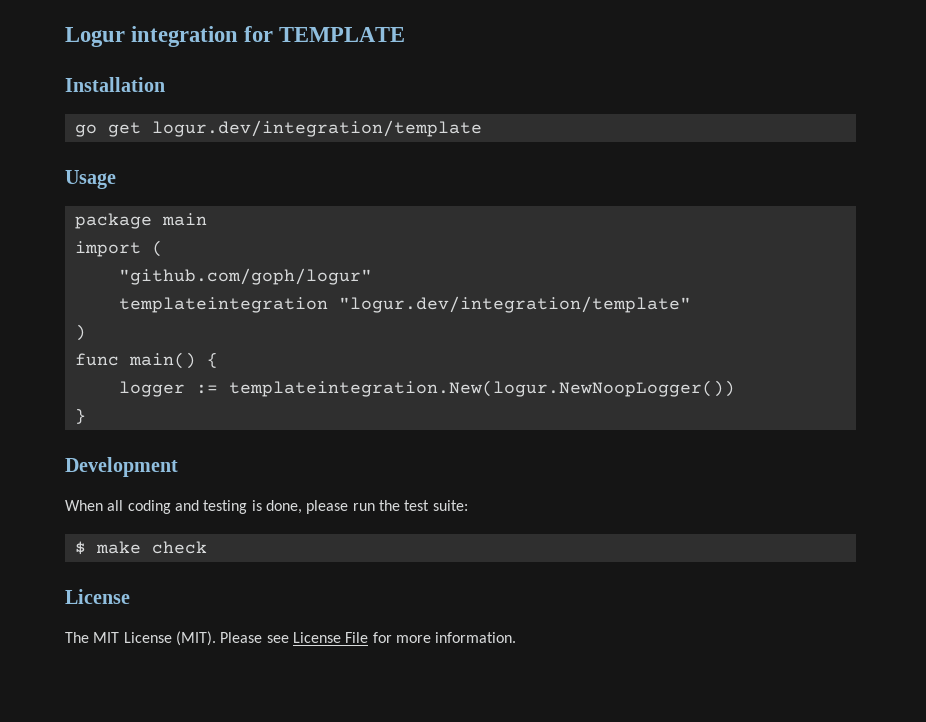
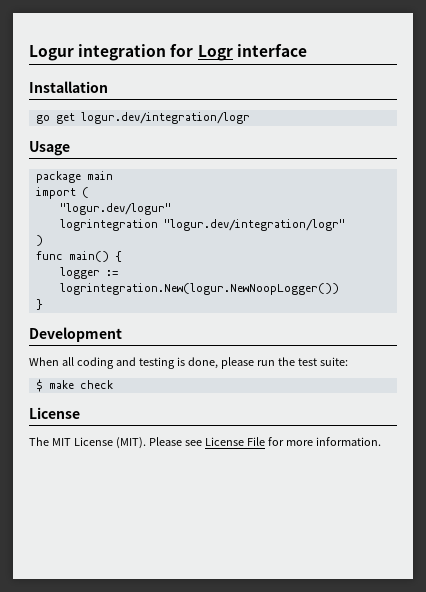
- Logur integration for TEMPLATE
+ Logur integration for Logr interface
- go get logur.dev/integration/template
+ go get logur.dev/integration/logr
- "github.com/goph/logur"
- templateintegration "logur.dev/integration/template"
+ "logur.dev/logur"
+ logrintegration "logur.dev/integration/logr"
- logger := templateintegration.New(logur.NewNoopLogger())
+ logger := logrintegration.New(logur.NewNoopLogger())

